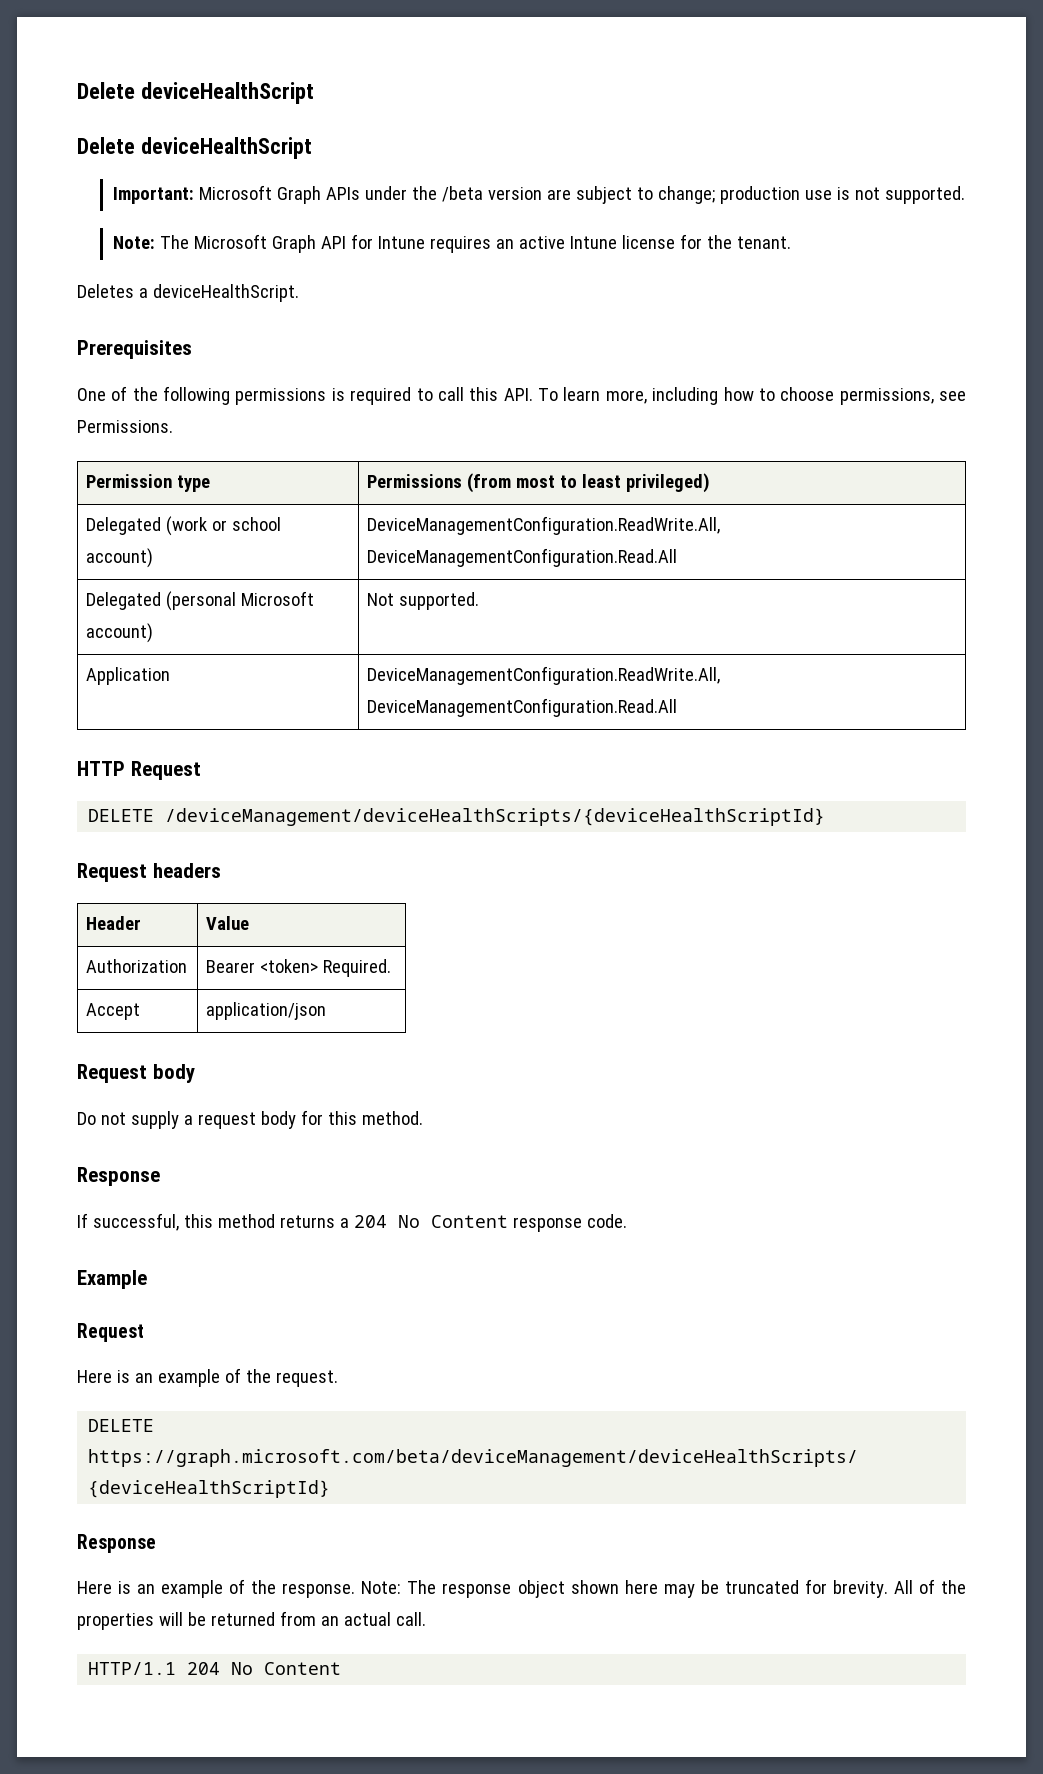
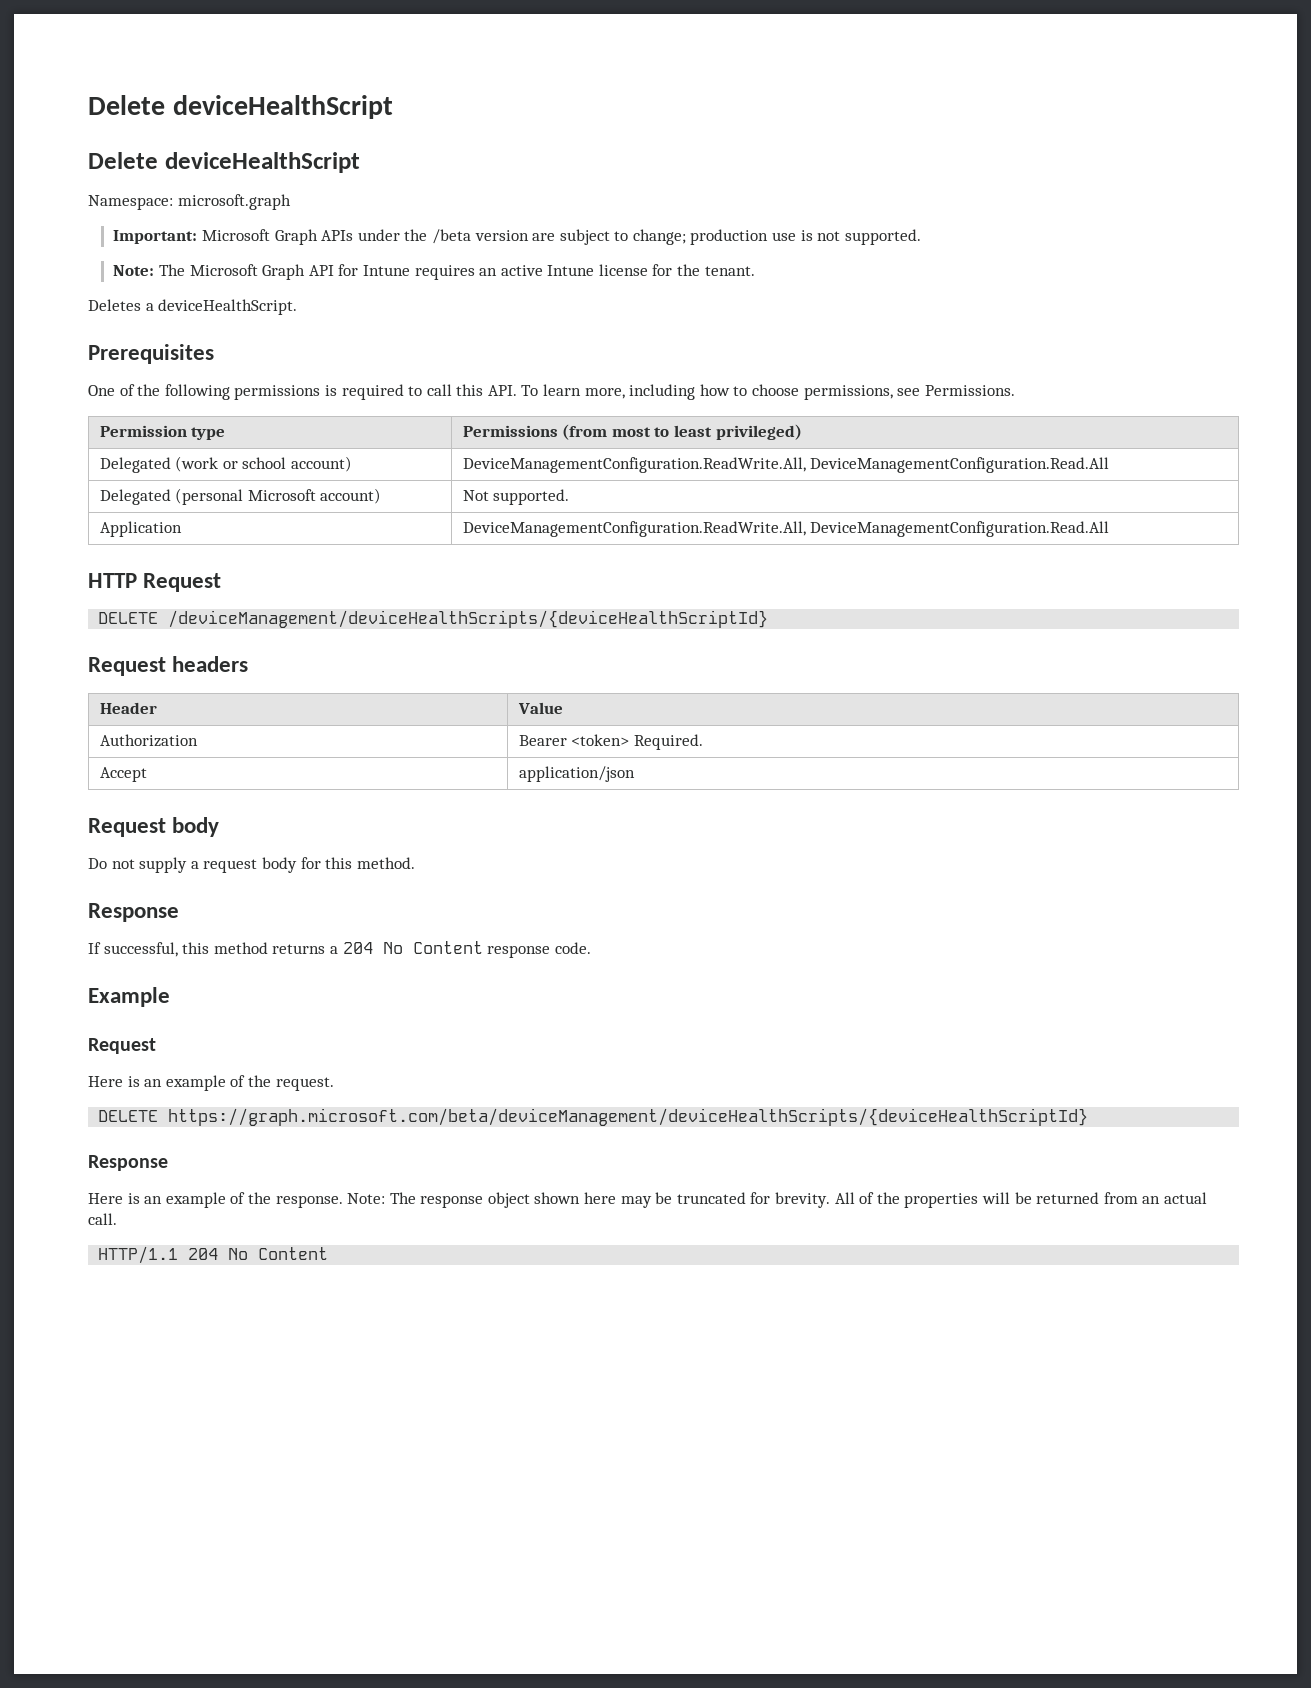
+ Namespace: microsoft.graph

